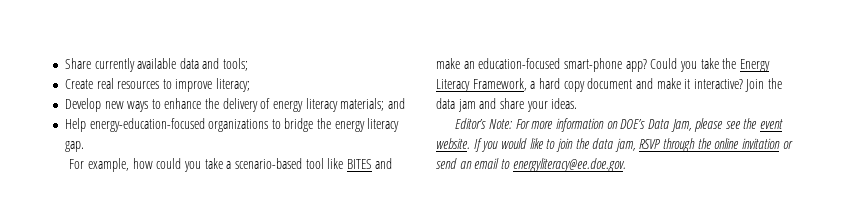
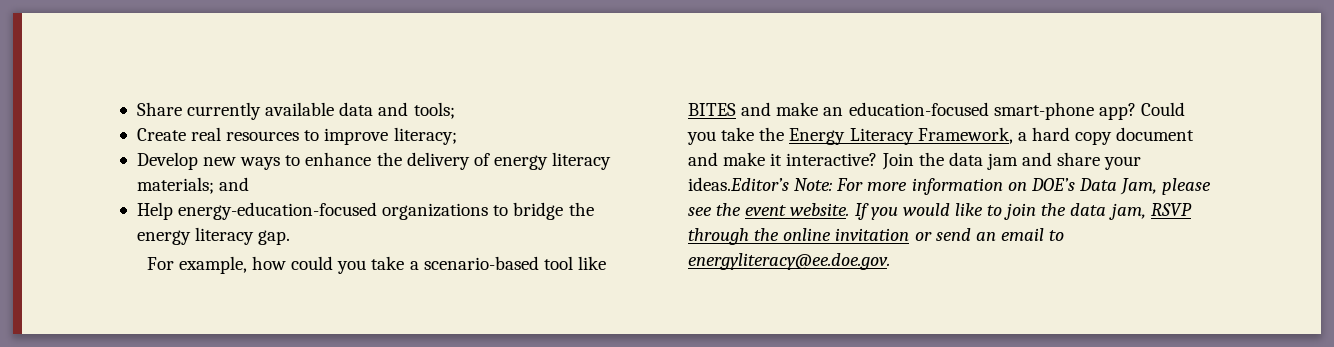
- Join the data jam and share your ideas.
- Editor’s Note: For more information on DOE’s Data Jam, please see the event website.
+ Join the data jam and share your ideas.Editor’s Note: For more information on DOE’s Data Jam, please see the event website.

